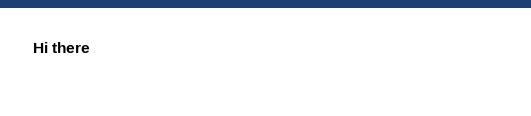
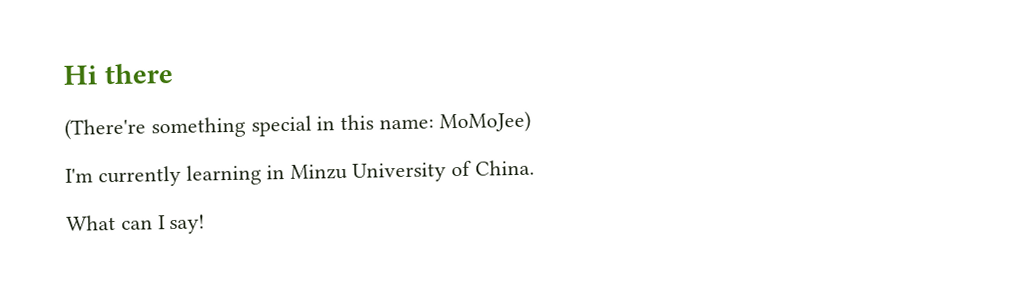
+ (There're something special in this name: MoMoJee)
+ I'm currently learning in Minzu University of China.
+ What can I say!

